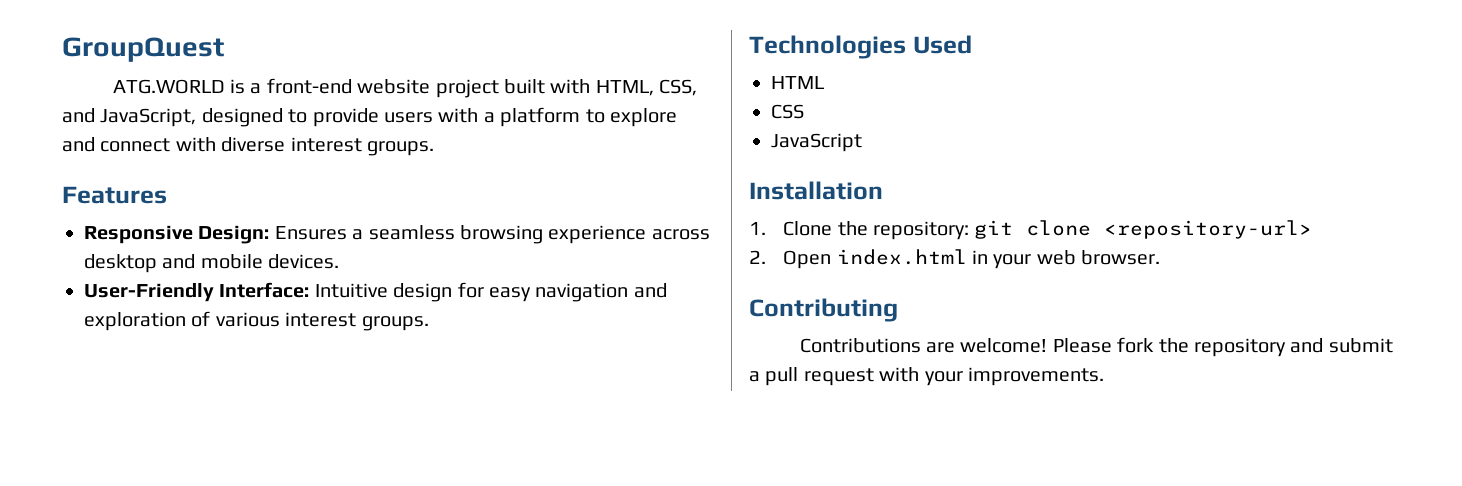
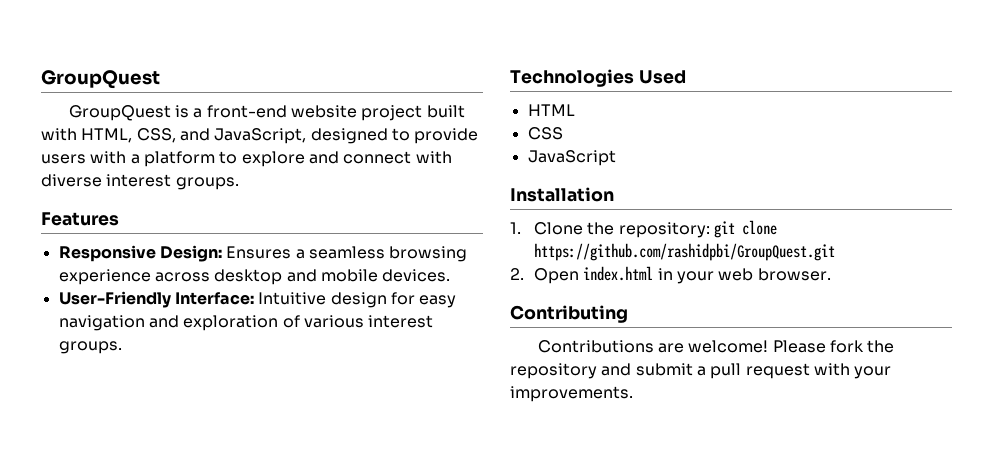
- ATG.WORLD is a front-end website project built with HTML, CSS, and JavaScript, designed to provide users with a platform to explore and connect with diverse interest groups.
+ GroupQuest is a front-end website project built with HTML, CSS, and JavaScript, designed to provide users with a platform to explore and connect with diverse interest groups.
- 1. Clone the repository: git clone <repository-url>
+ 1. Clone the repository: git clone https://github.com/rashidpbi/GroupQuest.git

